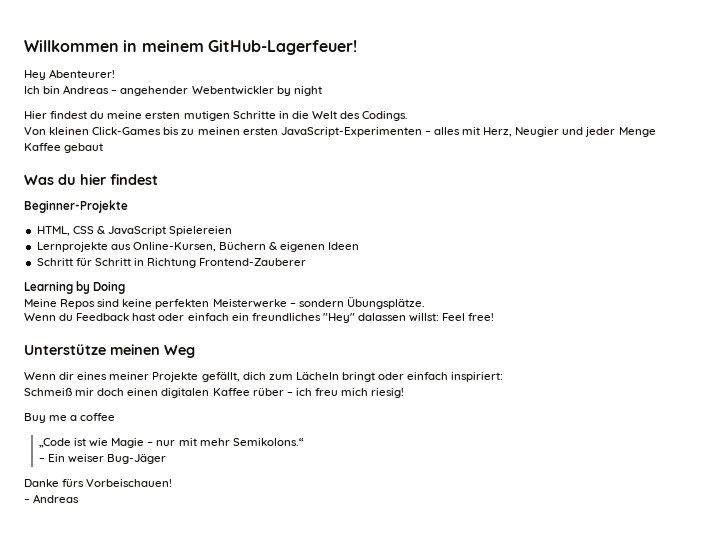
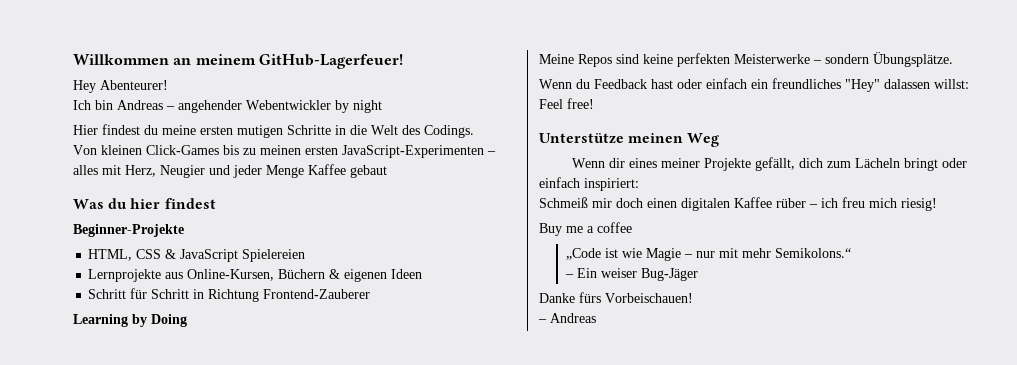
- Willkommen in meinem GitHub-Lagerfeuer!
+ Willkommen an meinem GitHub-Lagerfeuer!

